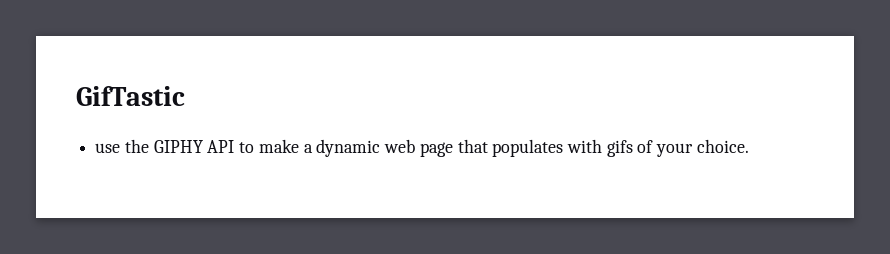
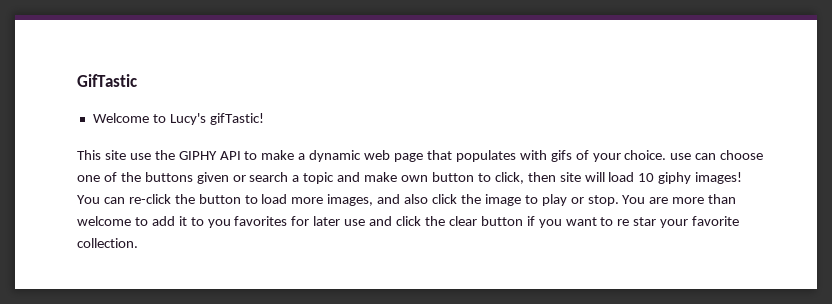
- use the GIPHY API to make a dynamic web page that populates with gifs of your choice.
+ Welcome to Lucy's gifTastic!
+ This site use the GIPHY API to make a dynamic web page that populates with gifs of your choice. use can choose one of the buttons given or search a topic and make own button to click, then site will load 10 giphy images! You can re-click the button to load more images, and also click the image to play or stop. You are more than welcome to add it to you favorites for later use and click the clear button if you want to re star your favorite collection.

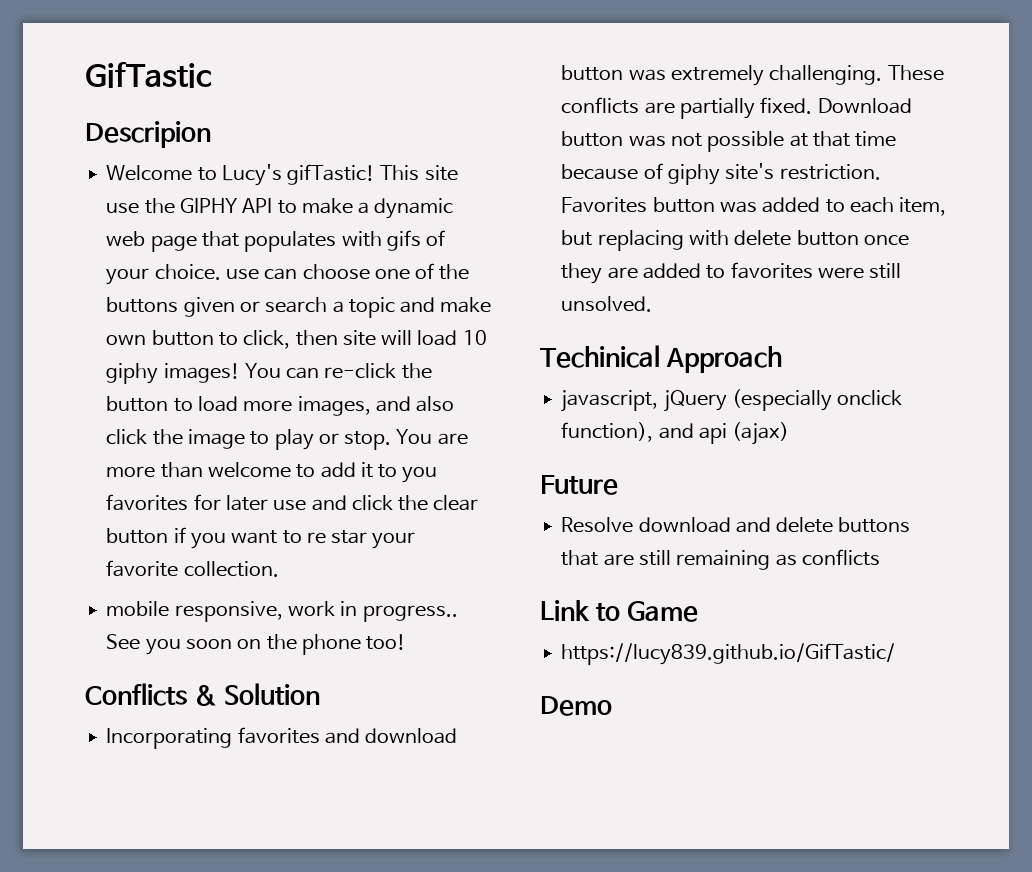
+ Descripion
- Welcome to Lucy's gifTastic!
- This site use the GIPHY API to make a dynamic web page that populates with gifs of your choice. use can choose one of the buttons given or search a topic and make own button to click, then site will load 10 giphy images!
+ Welcome to Lucy's gifTastic! This site use the GIPHY API to make a dynamic web page that populates with gifs of your choice. use can choose one of the buttons given or search a topic and make own button to click, then site will load 10 giphy images!
+ mobile responsive, work in progress.. See you soon on the phone too!
+ Conflicts & Solution
+ Incorporating favorites and download button was extremely challenging. These conflicts are partially fixed. Download button was not possible at that time because of giphy site's restriction. Favorites button was added to each item, but replacing with delete button once they are added to favorites were still unsolved.
+ Techinical Approach
+ javascript, jQuery (especially onclick function), and api (ajax)
+ Future
+ Resolve download and delete buttons that are still remaining as conflicts
+ Link to Game
+ https://lucy839.github.io/GifTastic/
+ Demo

